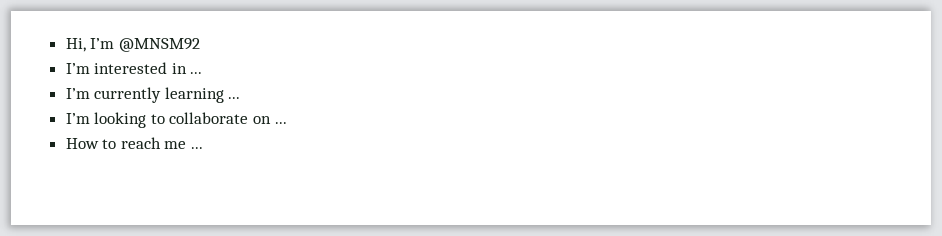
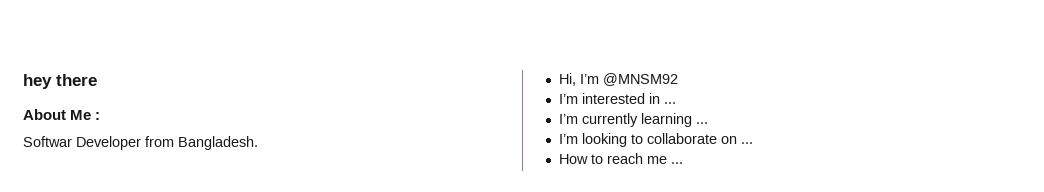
+ hey there
+ About Me :
+ Softwar Developer from Bangladesh.

